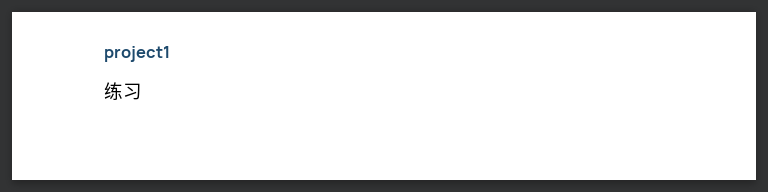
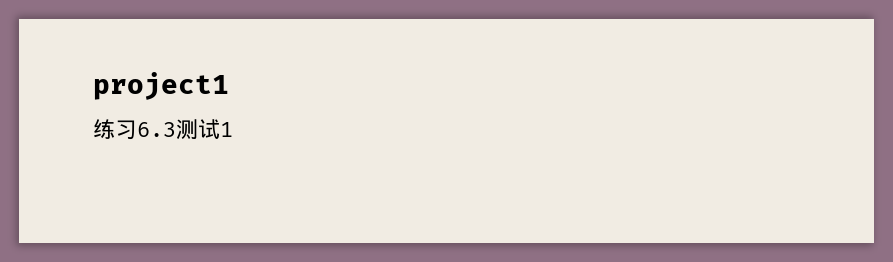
- 练习
+ 练习6.3测试1

